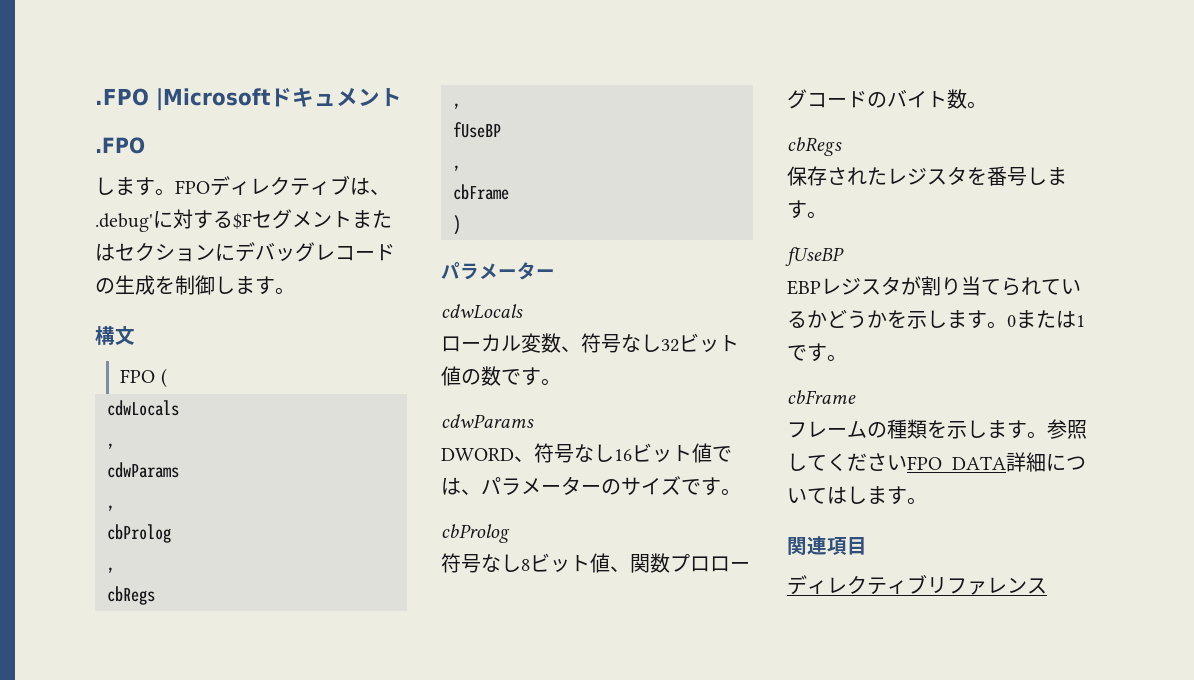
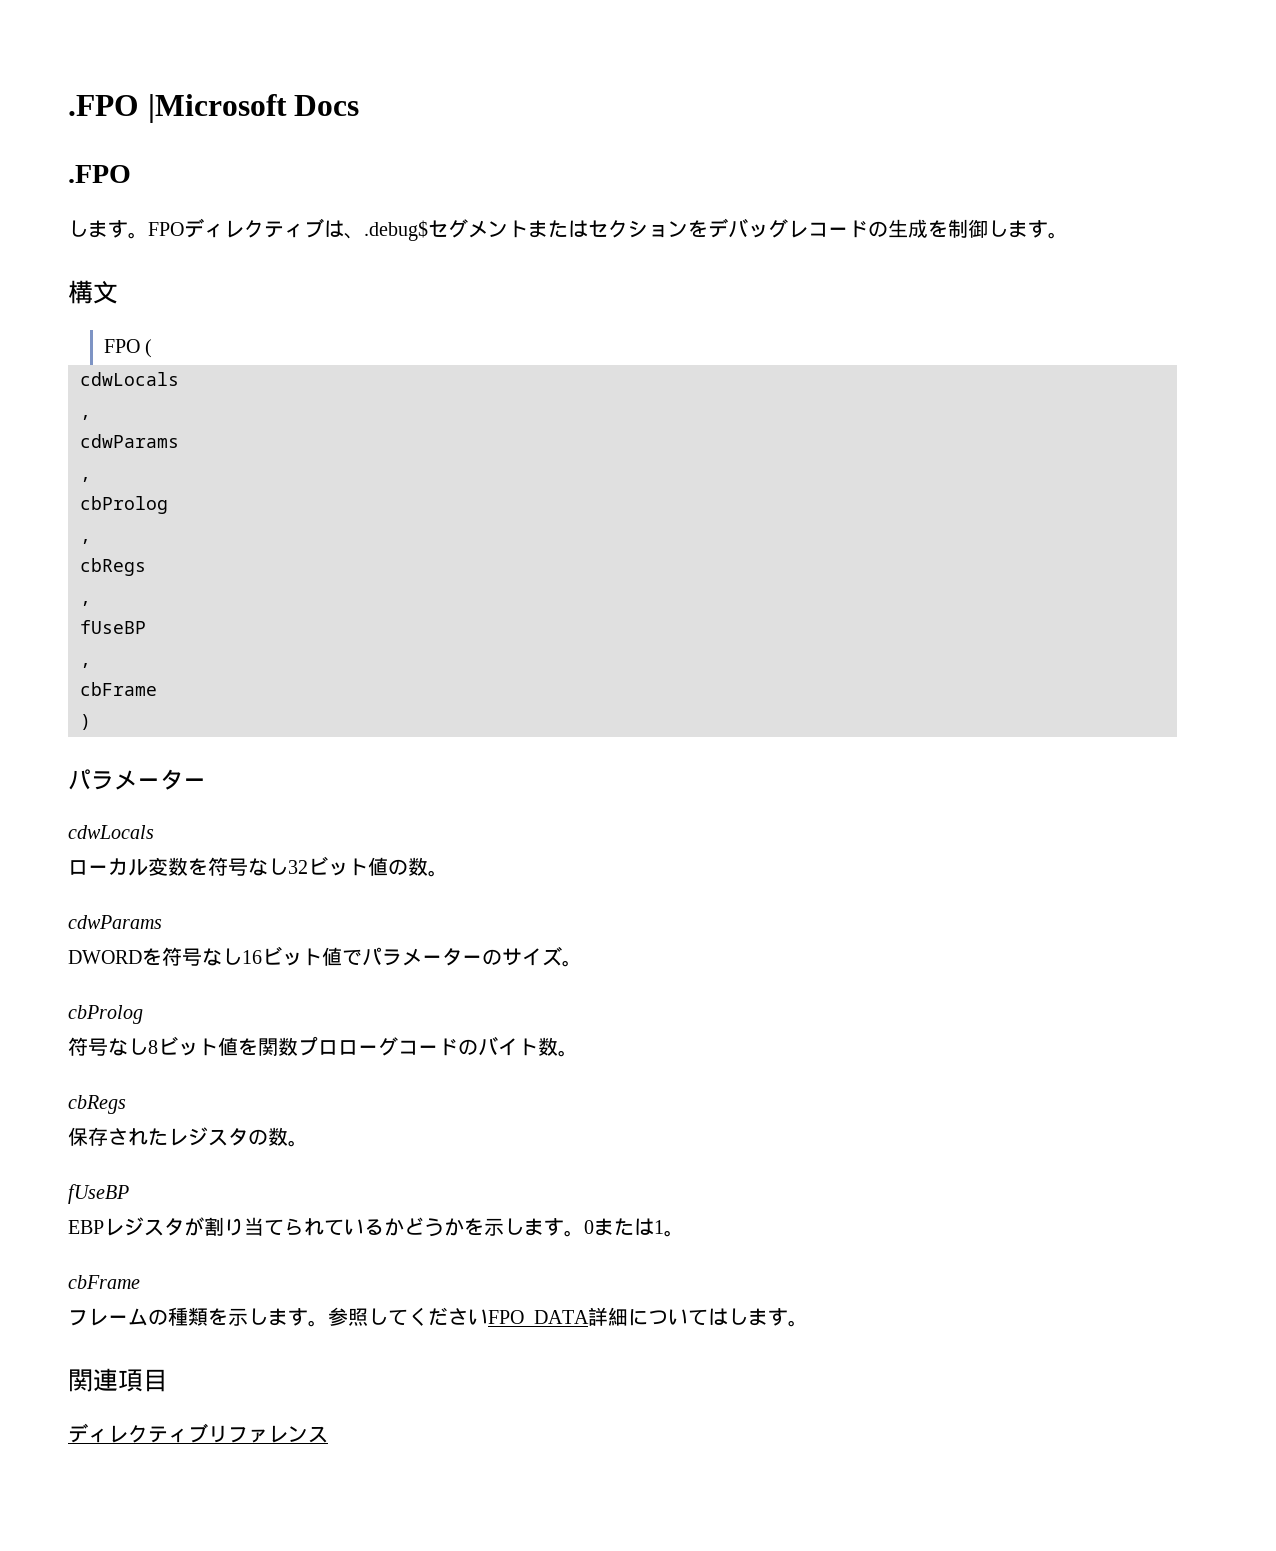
- .FPO |Microsoftドキュメント
+ .FPO |Microsoft Docs
- FPOディレクティブは、.debug'に対する$Fセグメントまたはセクションにデバッグレコードの生成を制御します。
+ FPOディレクティブは、.debug$セグメントまたはセクションをデバッグレコードの生成を制御します。
- ローカル変数、符号なし32ビット値の数です。
+ ローカル変数を符号なし32ビット値の数。
- DWORD、符号なし16ビット値では、パラメーターのサイズです。
+ DWORDを符号なし16ビット値でパラメーターのサイズ。
- 符号なし8ビット値、関数プロローグコードのバイト数。
+ 符号なし8ビット値を関数プロローグコードのバイト数。
- 保存されたレジスタを番号します。
+ 保存されたレジスタの数。
- 0または1です。
+ 0または1。

